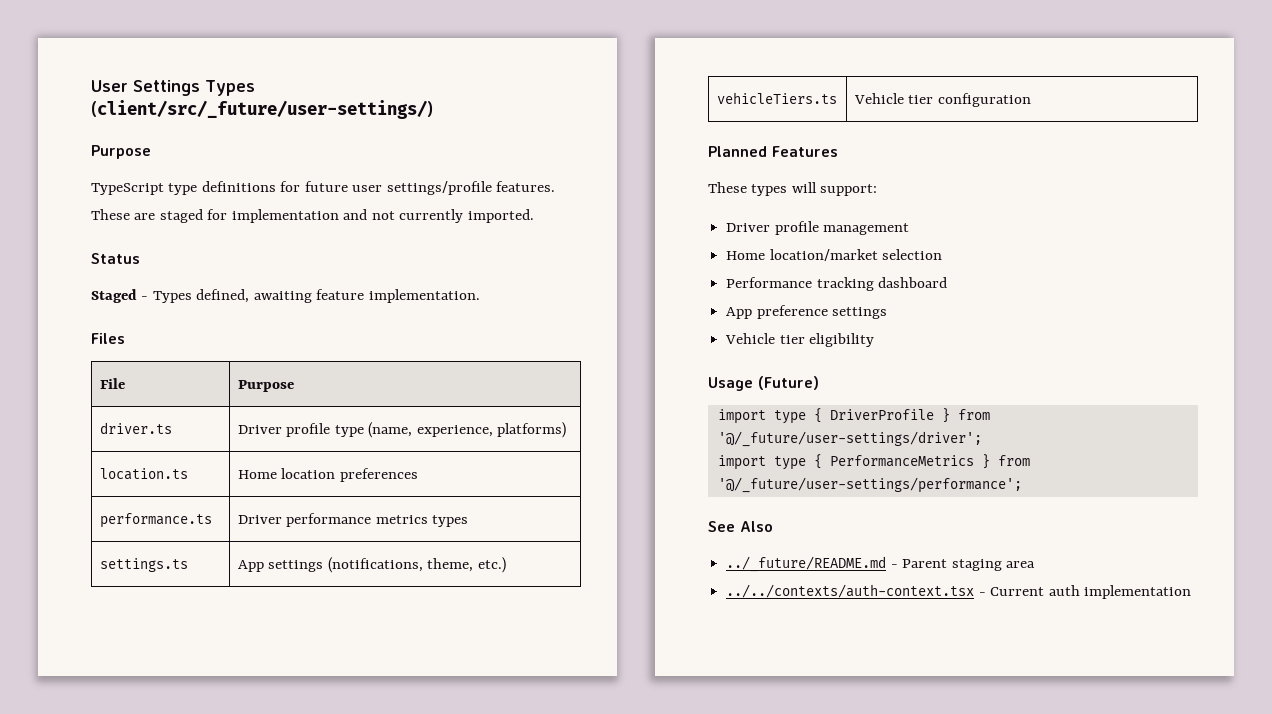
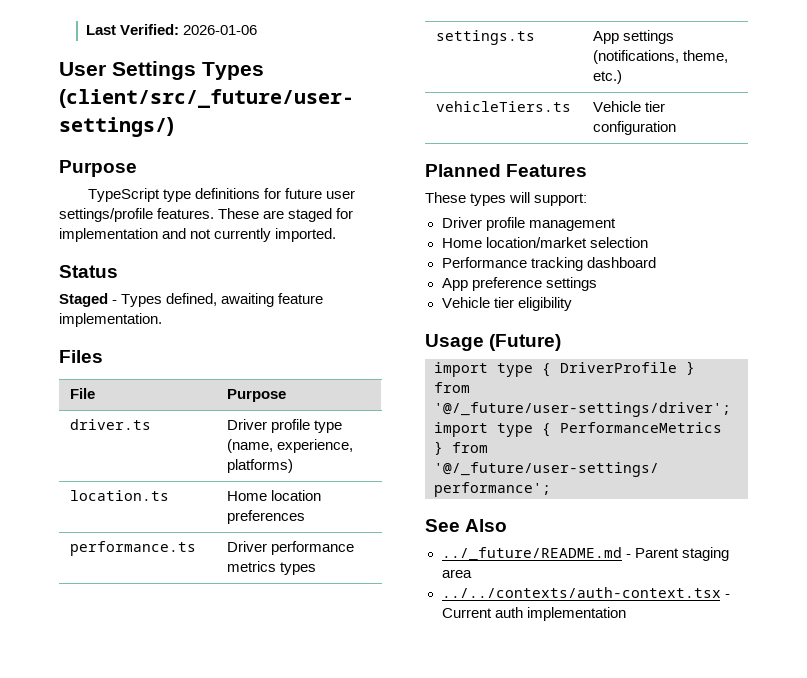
+ Last Verified: 2026-01-06

